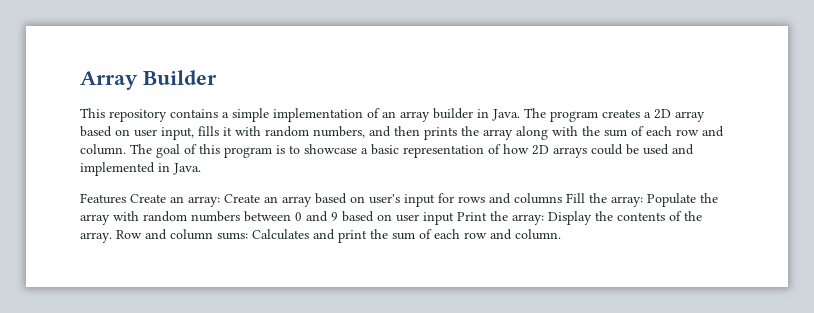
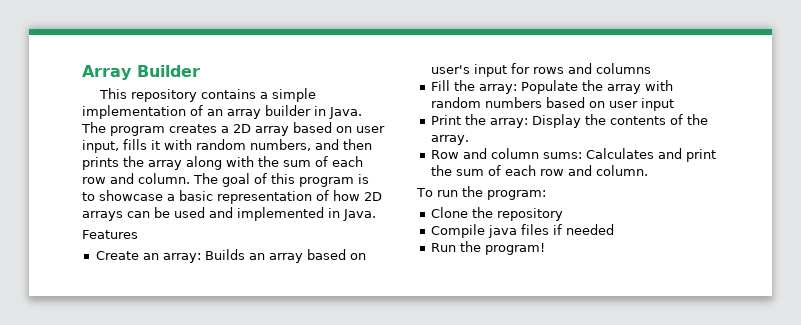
- The goal of this program is to showcase a basic representation of how 2D arrays could be used and implemented in Java.
+ The goal of this program is to showcase a basic representation of how 2D arrays can be used and implemented in Java.
- Features Create an array: Create an array based on user's input for rows and columns Fill the array: Populate the array with random numbers between 0 and 9 based on user input Print the array: Display the contents of the array. Row and column sums: Calculates and print the sum of each row and column.
+ Features
+ Create an array: Builds an array based on user's input for rows and columns
+ Fill the array: Populate the array with random numbers based on user input
+ Print the array: Display the contents of the array.
+ Row and column sums: Calculates and print the sum of each row and column.
+ To run the program:
+ Clone the repository
+ Compile java files if needed
+ Run the program!

